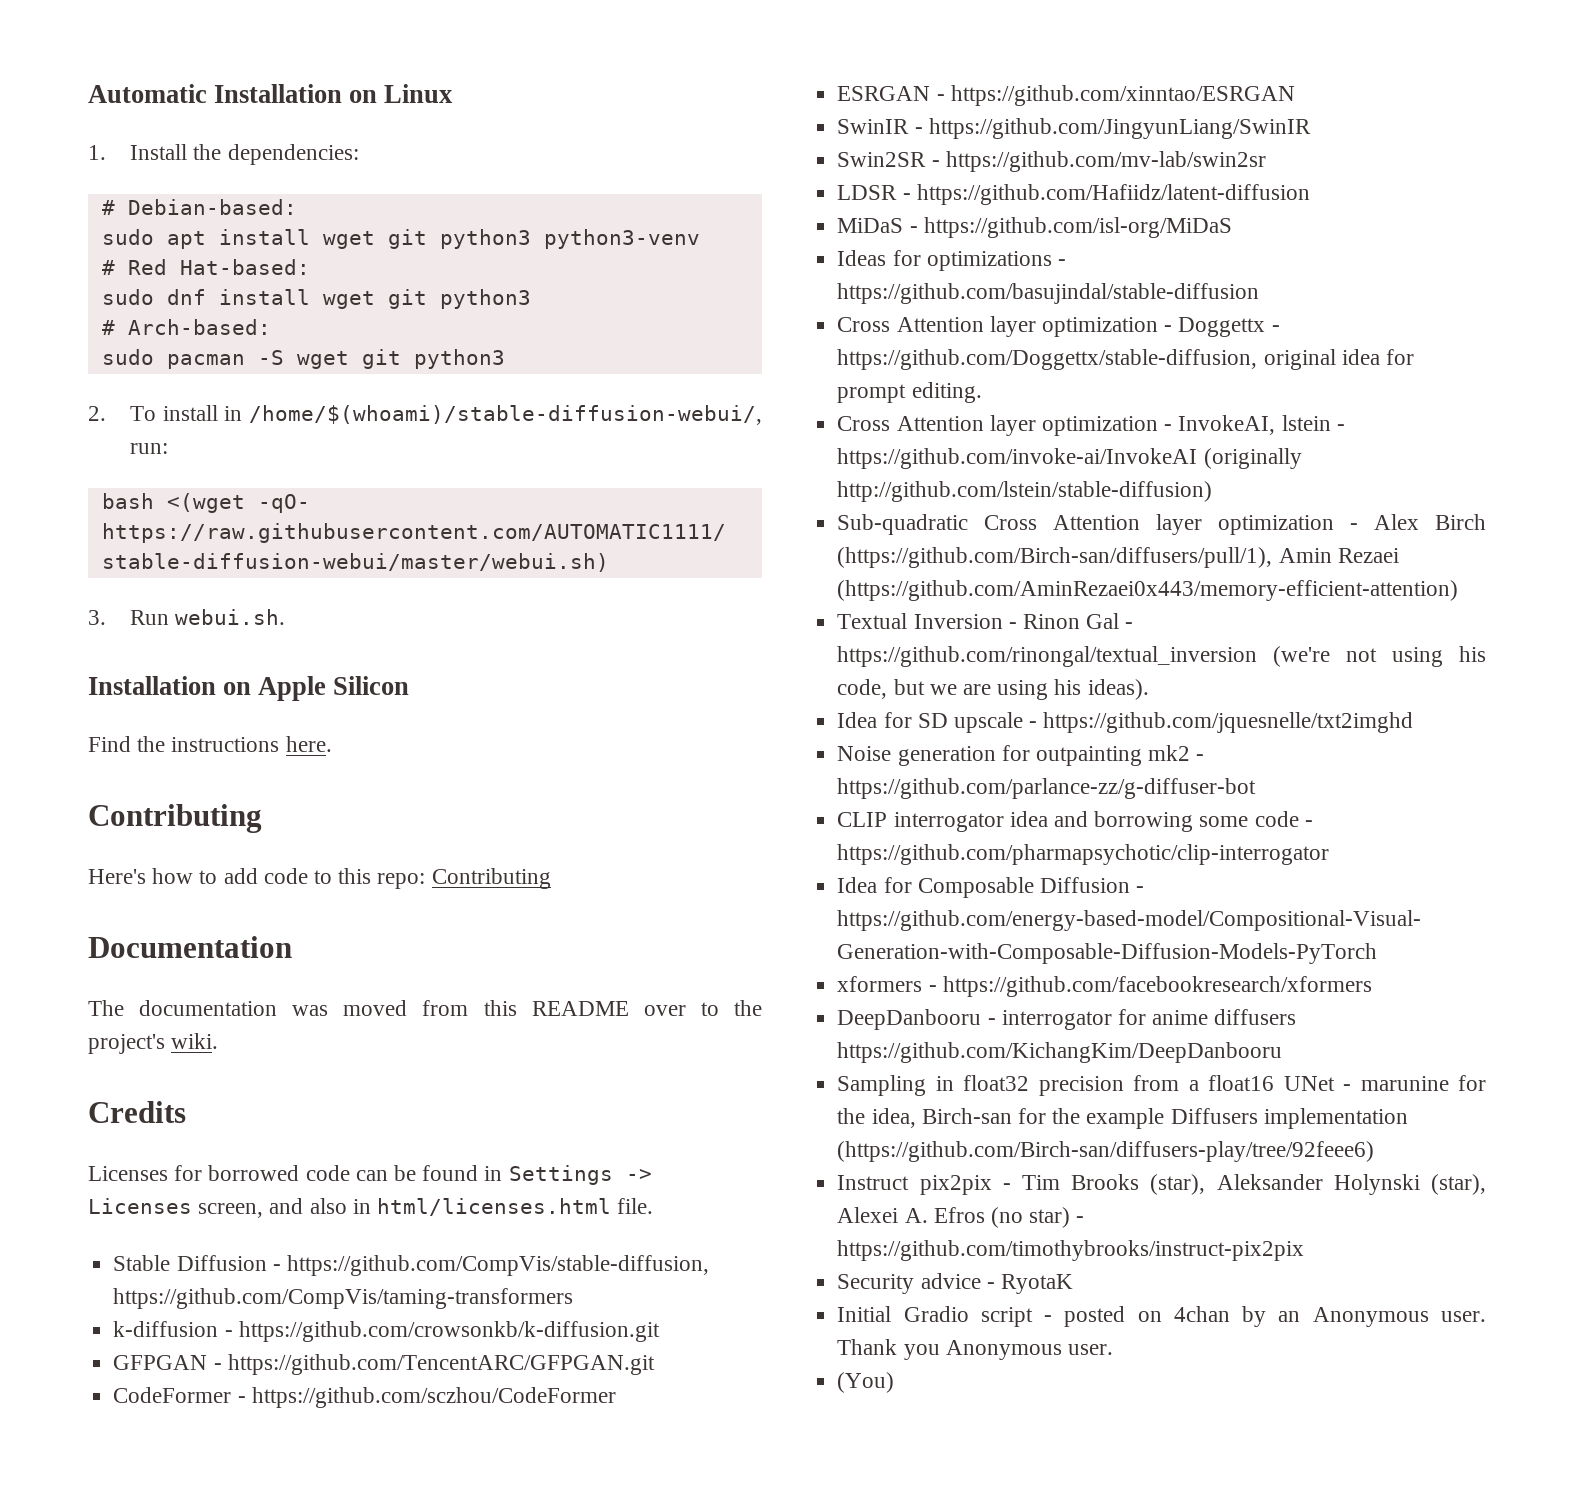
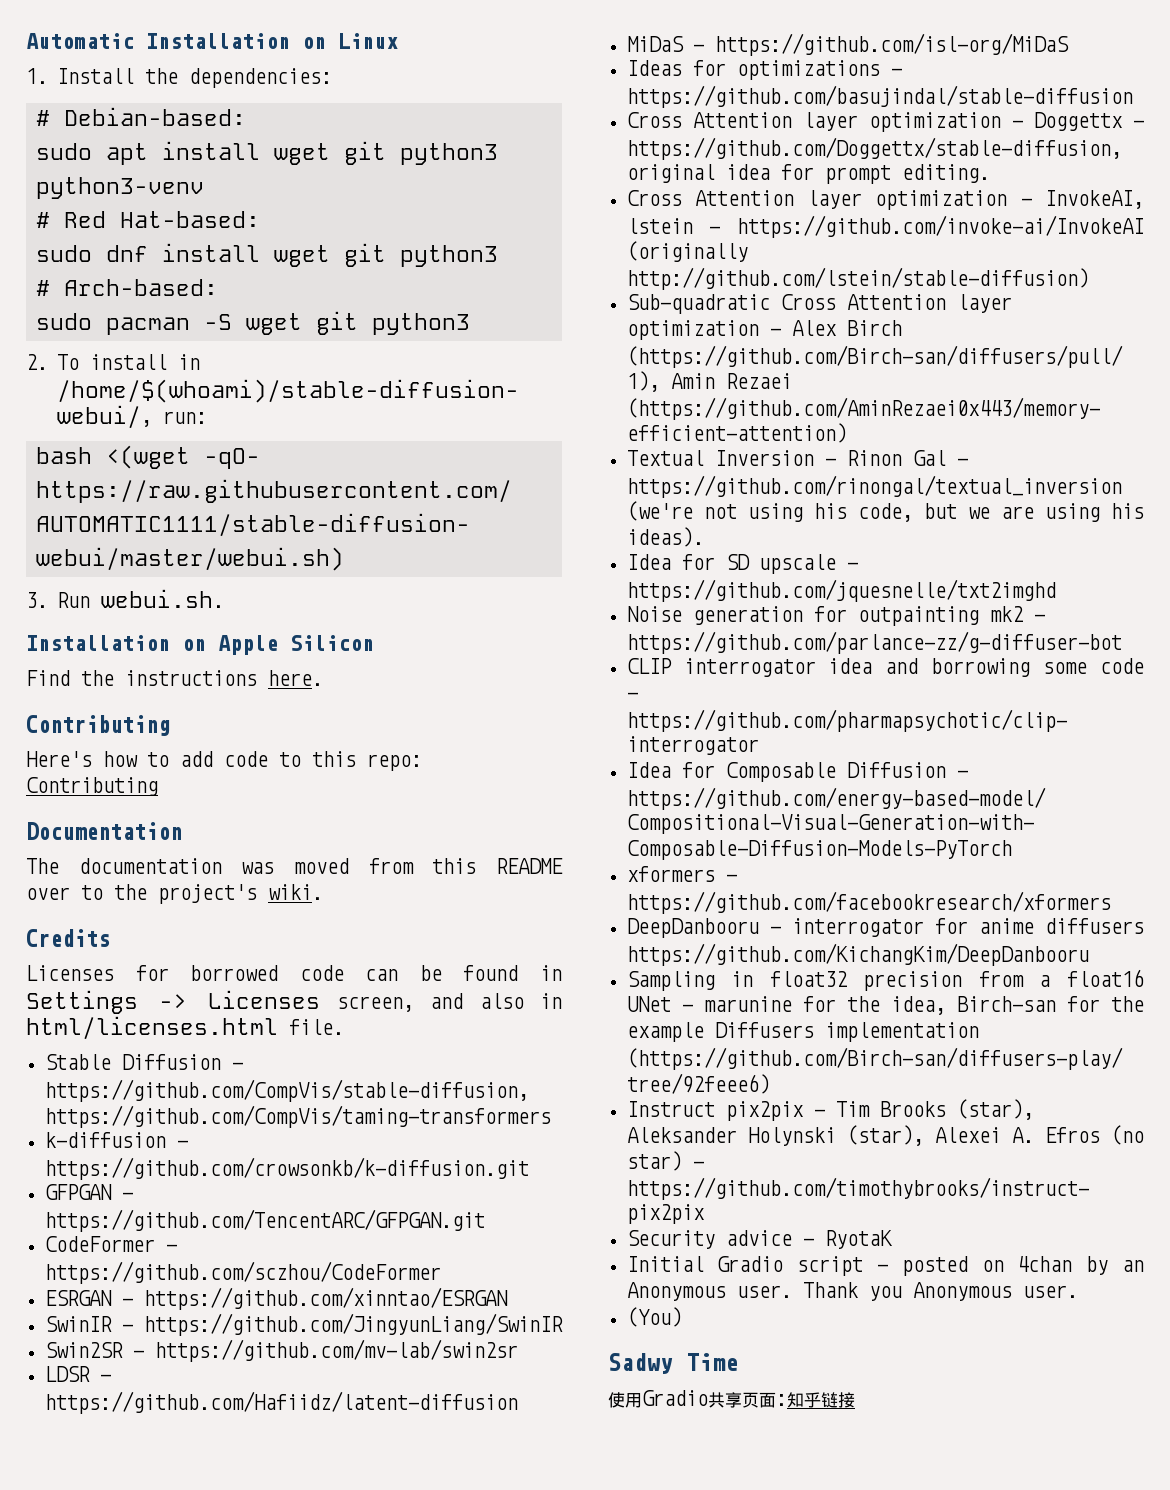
+ Sadwy Time
+ 使用Gradio共享页面:知乎链接

